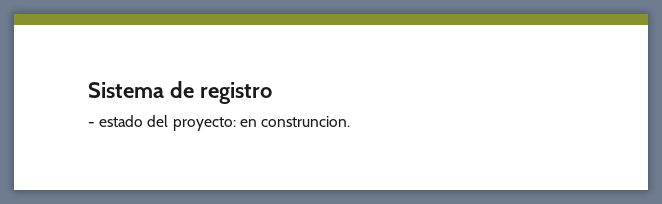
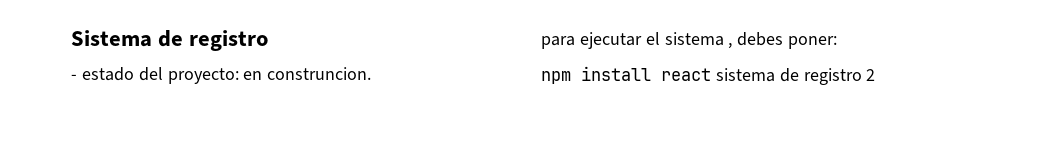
+ para ejecutar el sistema , debes poner:
+ npm install react sistema de registro 2

